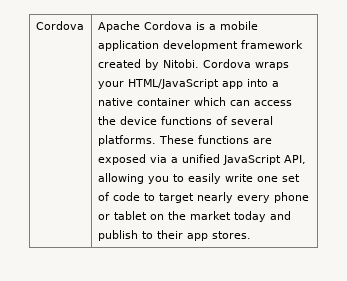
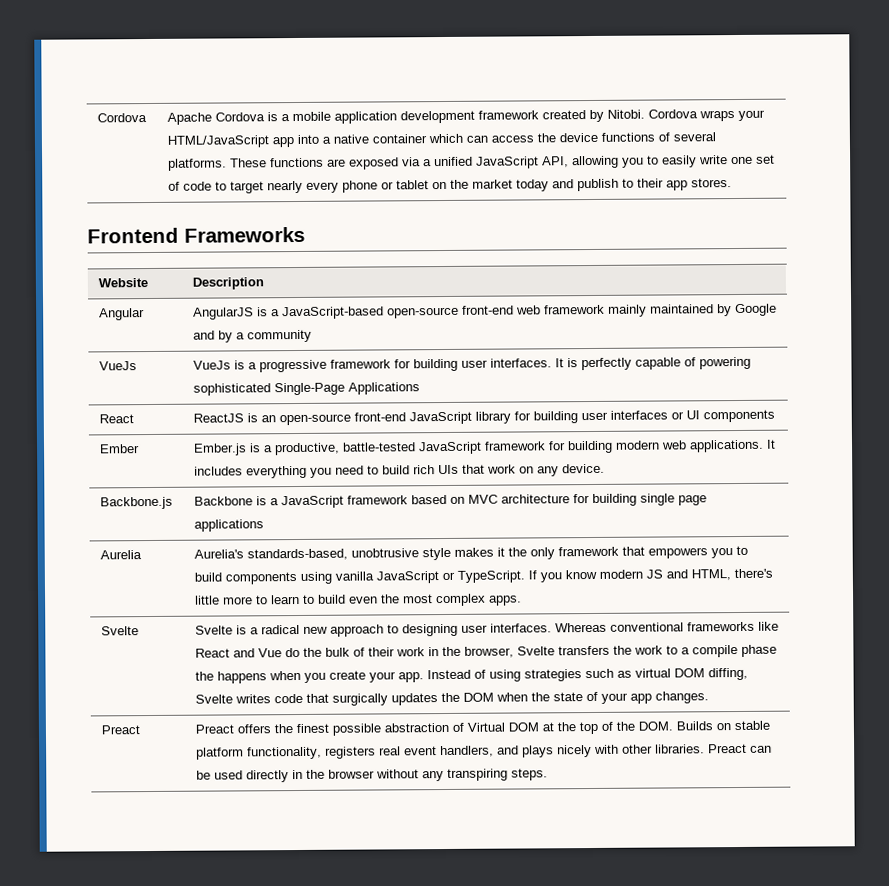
+ Frontend Frameworks
+ Website | Description
+ Angular | AngularJS is a JavaScript-based open-source front-end web framework mainly maintained by Google and by a community
+ VueJs | VueJs is a progressive framework for building user interfaces. It is perfectly capable of powering sophisticated Single-Page Applications
+ React | ReactJS is an open-source front-end JavaScript library for building user interfaces or UI components
+ Ember | Ember.js is a productive, battle-tested JavaScript framework for building modern web applications. It includes everything you need to build rich UIs that work on any device.
+ Backbone.js | Backbone is a JavaScript framework based on MVC architecture for building single page applications
+ Aurelia | Aurelia's standards-based, unobtrusive style makes it the only framework that empowers you to build components using vanilla JavaScript or TypeScript. If you know modern JS and HTML, there's little more to learn to build even the most complex apps.
+ Svelte | Svelte is a radical new approach to designing user interfaces. Whereas conventional frameworks like React and Vue do the bulk of their work in the browser, Svelte transfers the work to a compile phase the happens when you create your app. Instead of using strategies such as virtual DOM diffing, Svelte writes code that surgically updates the DOM when the state of your app changes.
+ Preact | Preact offers the finest possible abstraction of Virtual DOM at the top of the DOM. Builds on stable platform functionality, registers real event handlers, and plays nicely with other libraries. Preact can be used directly in the browser without any transpiring steps.

